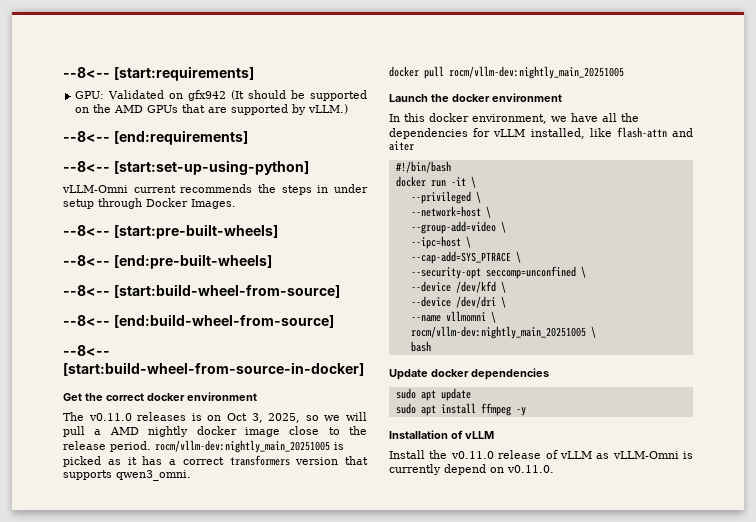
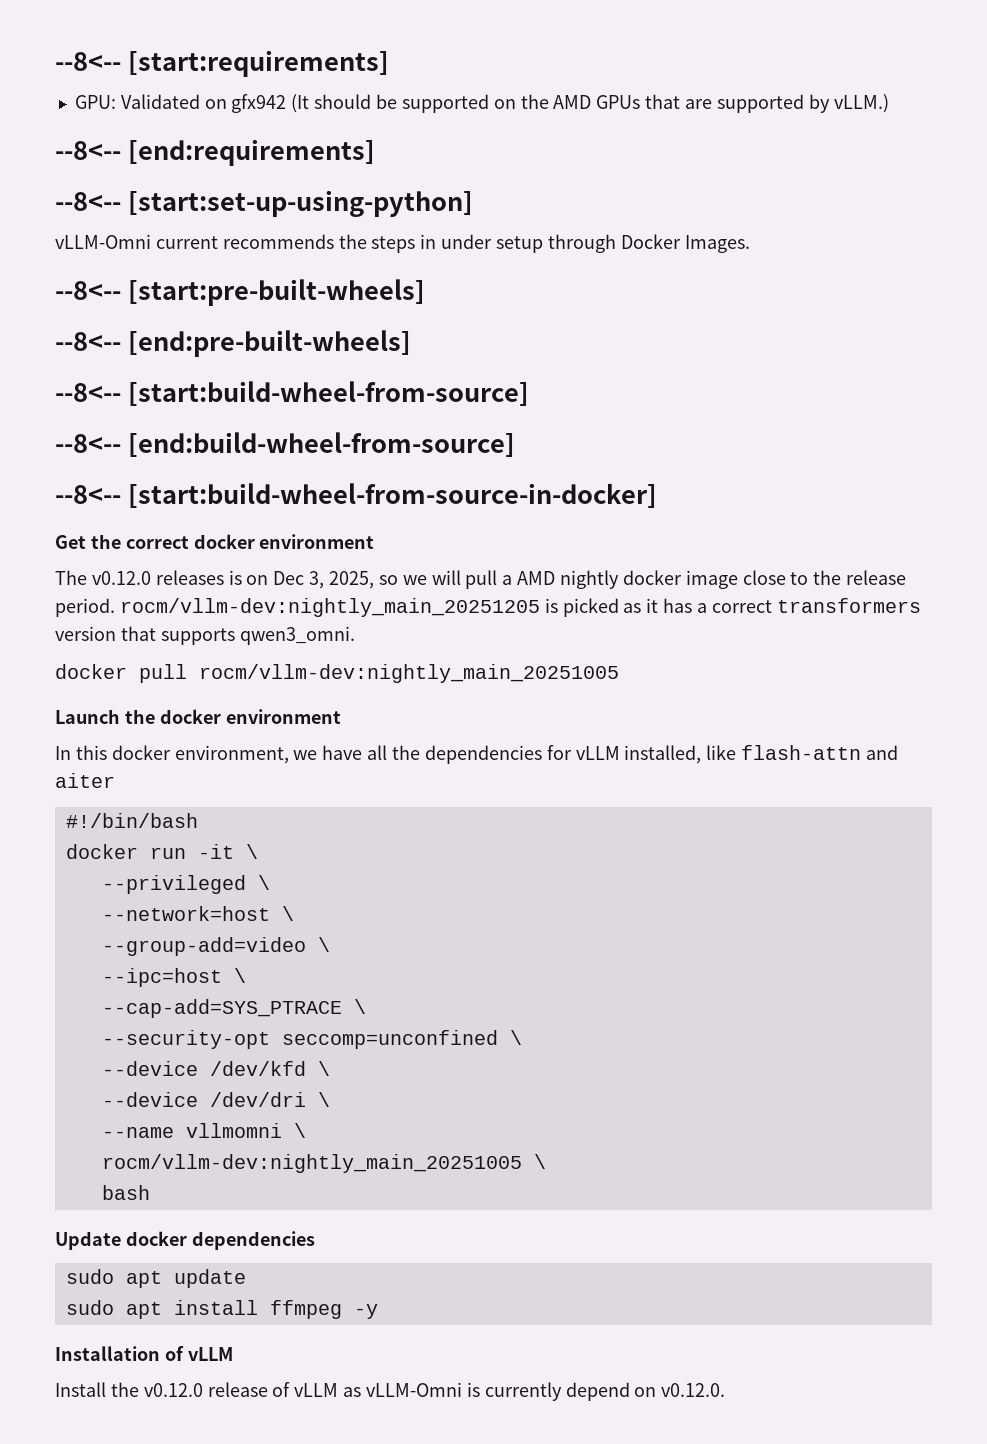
- The v0.11.0 releases is on Oct 3, 2025, so we will pull a AMD nightly docker image close to the release period. rocm/vllm-dev:nightly_main_20251005 is picked as it has a correct transformers version that supports qwen3_omni.
+ The v0.12.0 releases is on Dec 3, 2025, so we will pull a AMD nightly docker image close to the release period. rocm/vllm-dev:nightly_main_20251205 is picked as it has a correct transformers version that supports qwen3_omni.
- Install the v0.11.0 release of vLLM as vLLM-Omni is currently depend on v0.11.0.
+ Install the v0.12.0 release of vLLM as vLLM-Omni is currently depend on v0.12.0.

